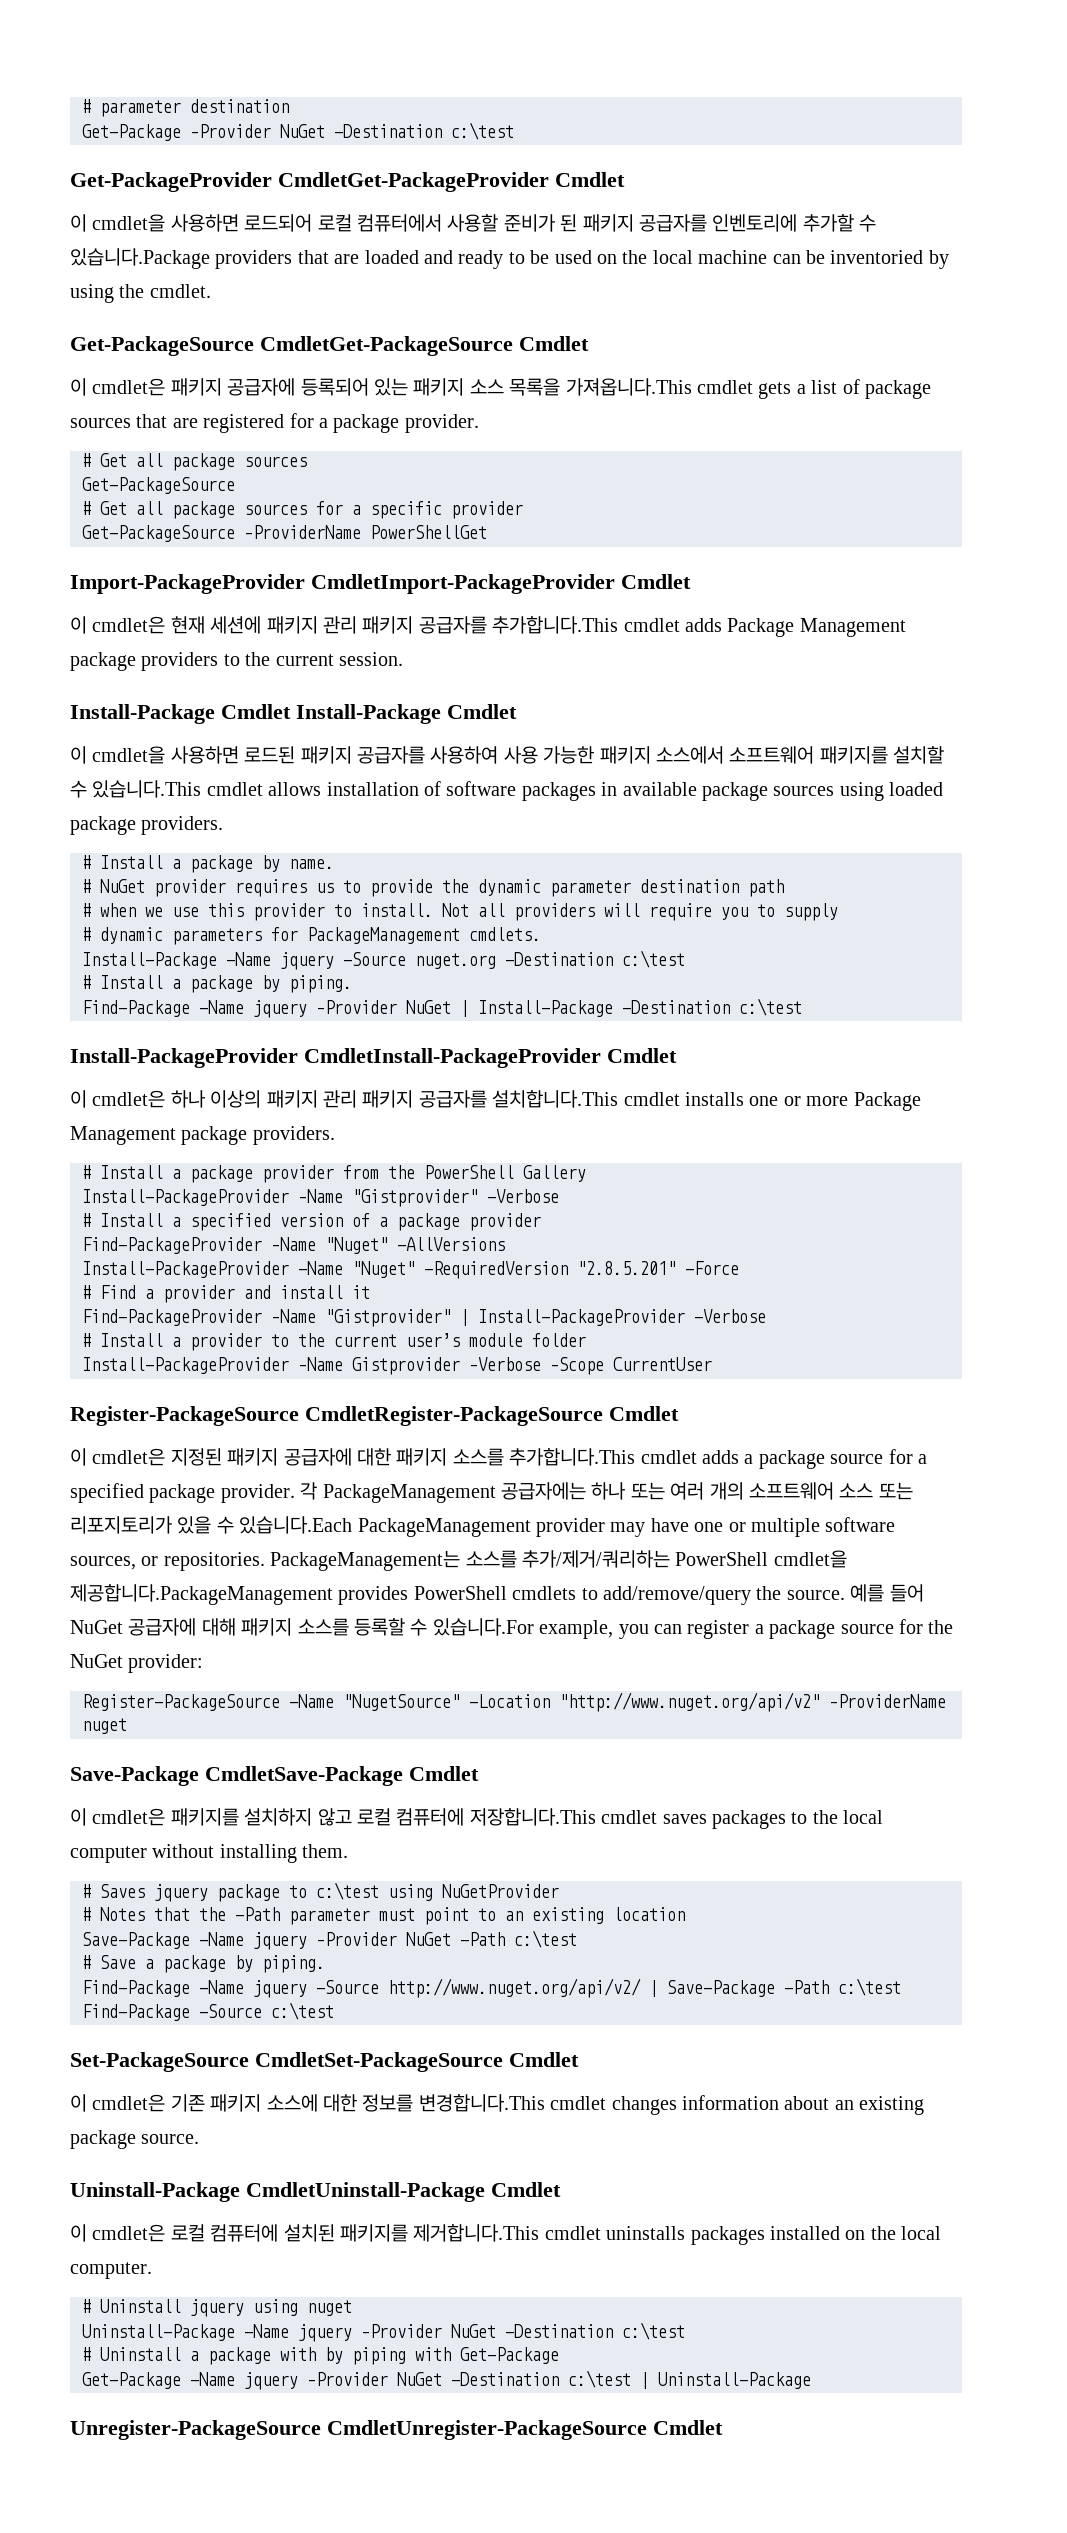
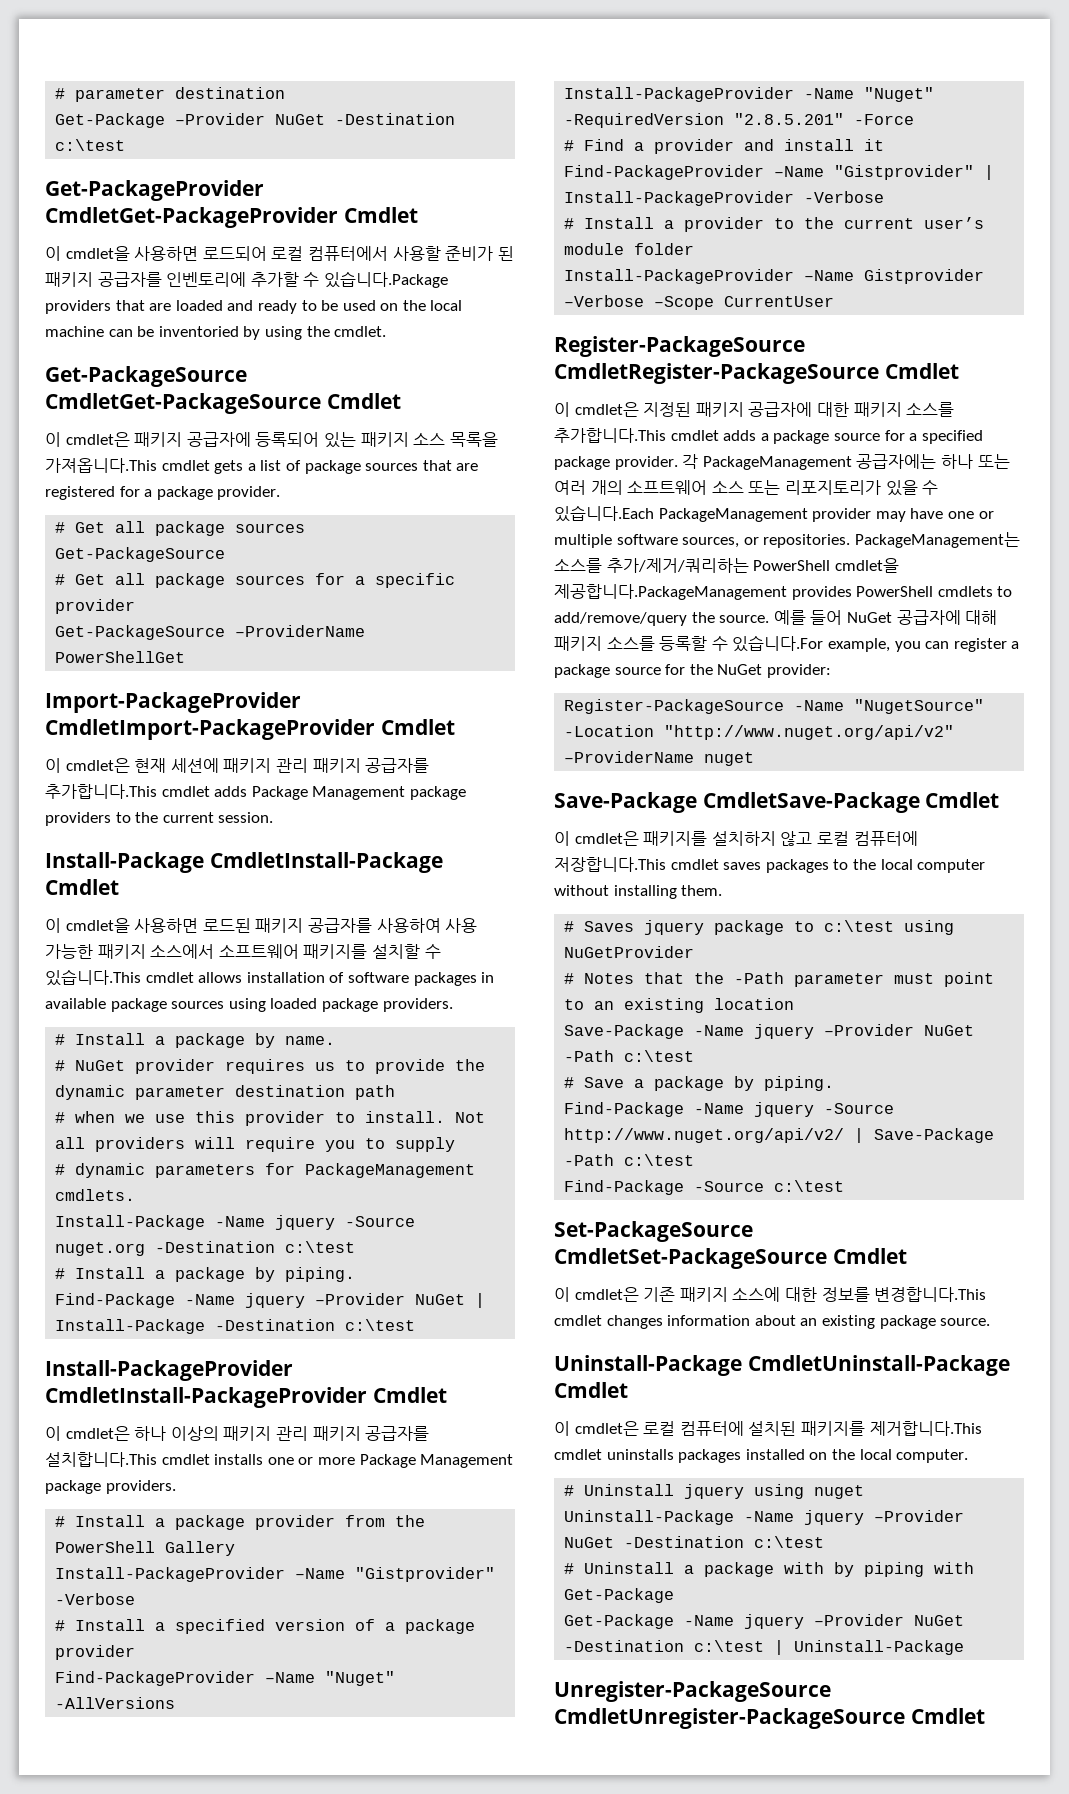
- Install-Package Cmdlet Install-Package Cmdlet
+ Install-Package CmdletInstall-Package Cmdlet

